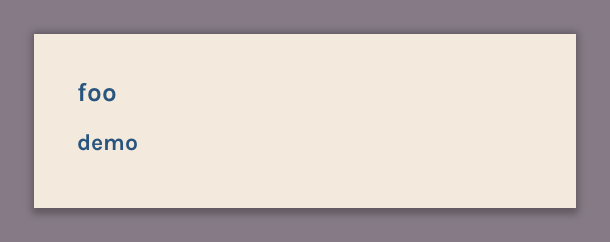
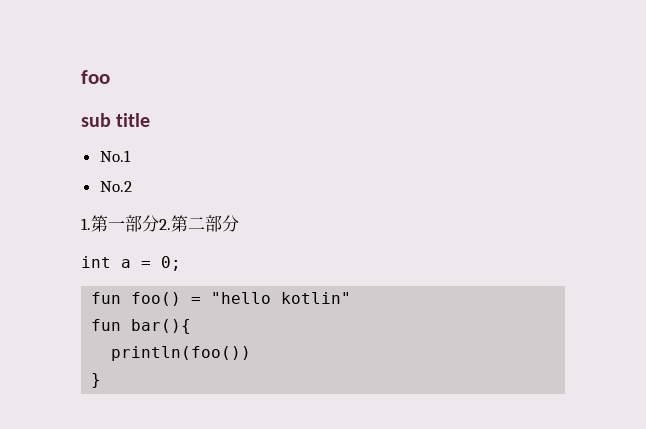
- demo
+ sub title
+ No.1
+ No.2
+ 1.第一部分2.第二部分
+ int a = 0;
+ fun foo() = "hello kotlin"
+ fun bar(){
+ println(foo())
+ }

